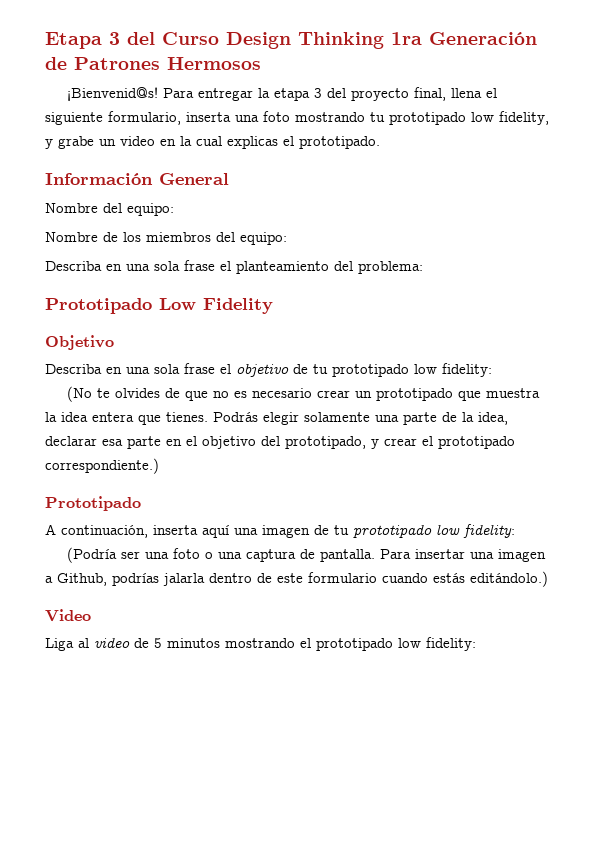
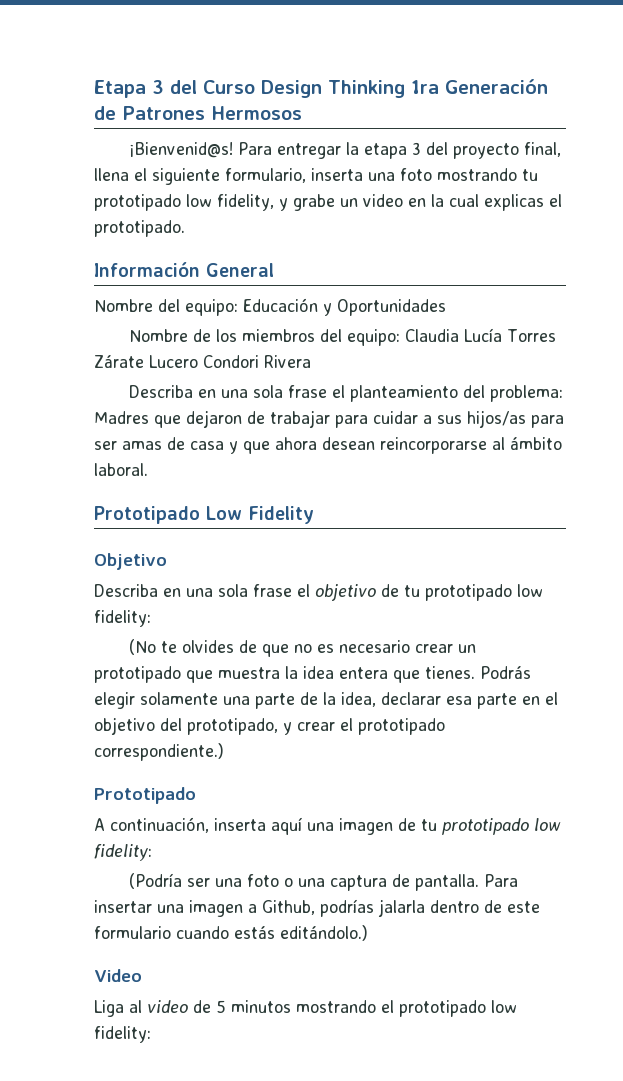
- Nombre del equipo:
+ Nombre del equipo: Educación y Oportunidades
- Nombre de los miembros del equipo:
+ Nombre de los miembros del equipo: Claudia Lucía Torres Zárate Lucero Condori Rivera
- Describa en una sola frase el planteamiento del problema:
+ Describa en una sola frase el planteamiento del problema: Madres que dejaron de trabajar para cuidar a sus hijos/as para ser amas de casa y que ahora desean reincorporarse al ámbito laboral.

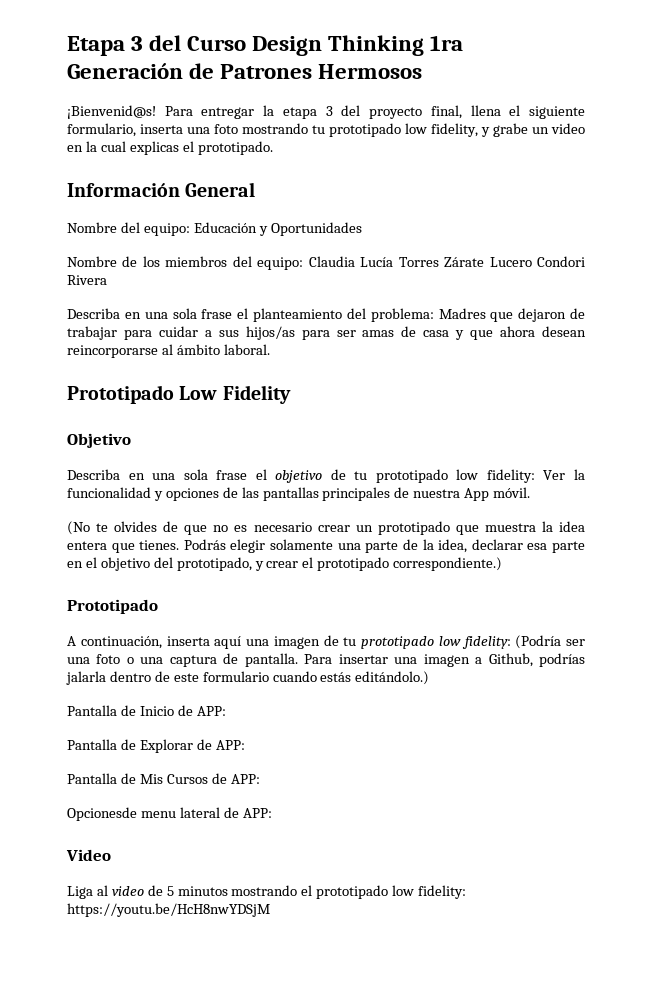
- Describa en una sola frase el objetivo de tu prototipado low fidelity:
+ Describa en una sola frase el objetivo de tu prototipado low fidelity: Ver la funcionalidad y opciones de las pantallas principales de nuestra App móvil.
- A continuación, inserta aquí una imagen de tu prototipado low fidelity:
- (Podría ser una foto o una captura de pantalla.
+ A continuación, inserta aquí una imagen de tu prototipado low fidelity: (Podría ser una foto o una captura de pantalla.
+ Pantalla de Inicio de APP:
+ Pantalla de Explorar de APP:
+ Pantalla de Mis Cursos de APP:
+ Opcionesde menu lateral de APP:
- Liga al video de 5 minutos mostrando el prototipado low fidelity:
+ Liga al video de 5 minutos mostrando el prototipado low fidelity: https://youtu.be/HcH8nwYDSjM

